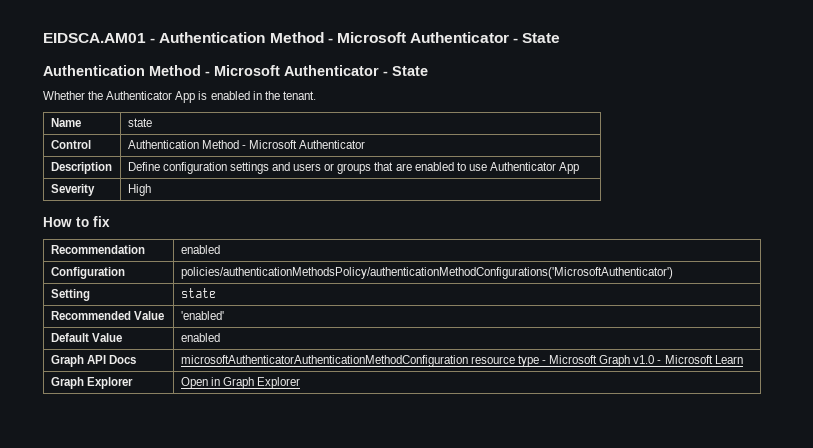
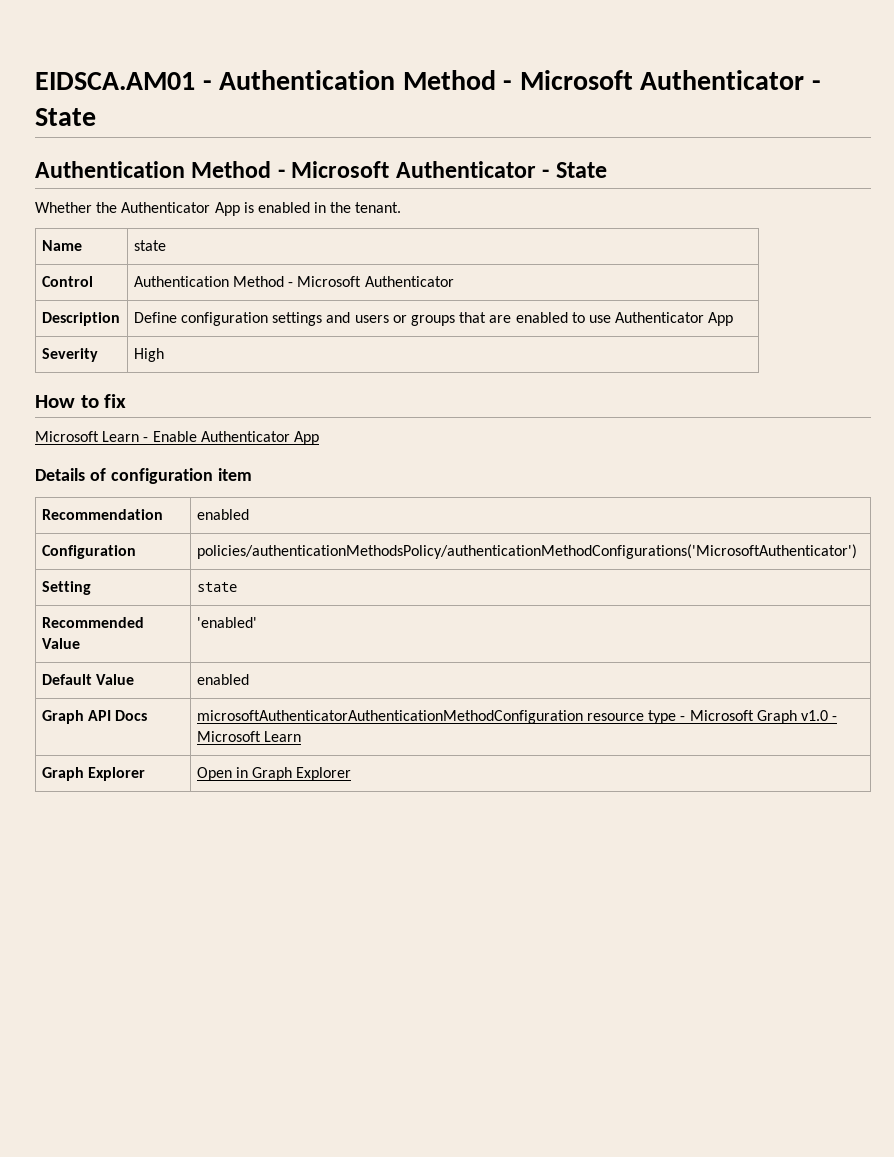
+ Microsoft Learn - Enable Authenticator App
+ Details of configuration item

